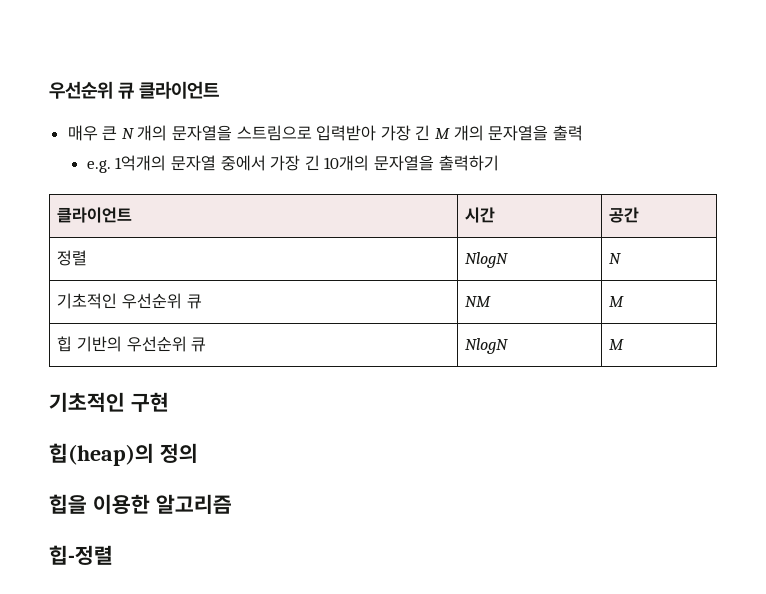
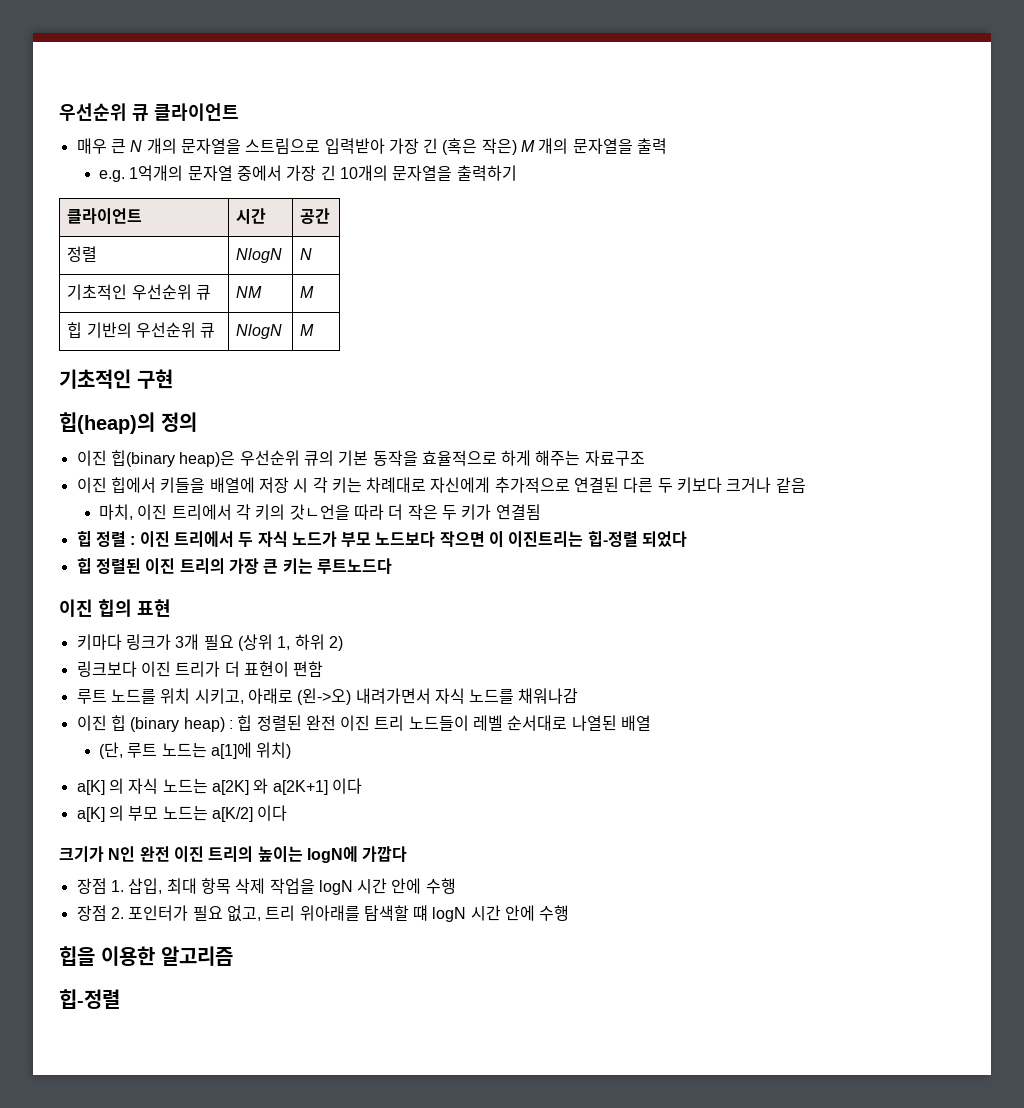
- 매우 큰 N 개의 문자열을 스트림으로 입력받아 가장 긴 M 개의 문자열을 출력
+ 매우 큰 N 개의 문자열을 스트림으로 입력받아 가장 긴 (혹은 작은) M 개의 문자열을 출력
+ 이진 힙(binary heap)은 우선순위 큐의 기본 동작을 효율적으로 하게 해주는 자료구조
+ 이진 힙에서 키들을 배열에 저장 시 각 키는 차례대로 자신에게 추가적으로 연결된 다른 두 키보다 크거나 같음
+ 마치, 이진 트리에서 각 키의 갓ㄴ언을 따라 더 작은 두 키가 연결됨
+ 힙 정렬 : 이진 트리에서 두 자식 노드가 부모 노드보다 작으면 이 이진트리는 힙-정렬 되었다
+ 힙 정렬된 이진 트리의 가장 큰 키는 루트노드다
+ 이진 힙의 표현
+ 키마다 링크가 3개 필요 (상위 1, 하위 2)
+ 링크보다 이진 트리가 더 표현이 편함
+ 루트 노드를 위치 시키고, 아래로 (왼->오) 내려가면서 자식 노드를 채워나감
+ 이진 힙 (binary heap) : 힙 정렬된 완전 이진 트리 노드들이 레벨 순서대로 나열된 배열
+ (단, 루트 노드는 a[1]에 위치)
+ a[K] 의 자식 노드는 a[2K] 와 a[2K+1] 이다
+ a[K] 의 부모 노드는 a[K/2] 이다
+ 크기가 N인 완전 이진 트리의 높이는 logN에 가깝다
+ 장점 1. 삽입, 최대 항목 삭제 작업을 logN 시간 안에 수행
+ 장점 2. 포인터가 필요 없고, 트리 위아래를 탐색할 떄 logN 시간 안에 수행

